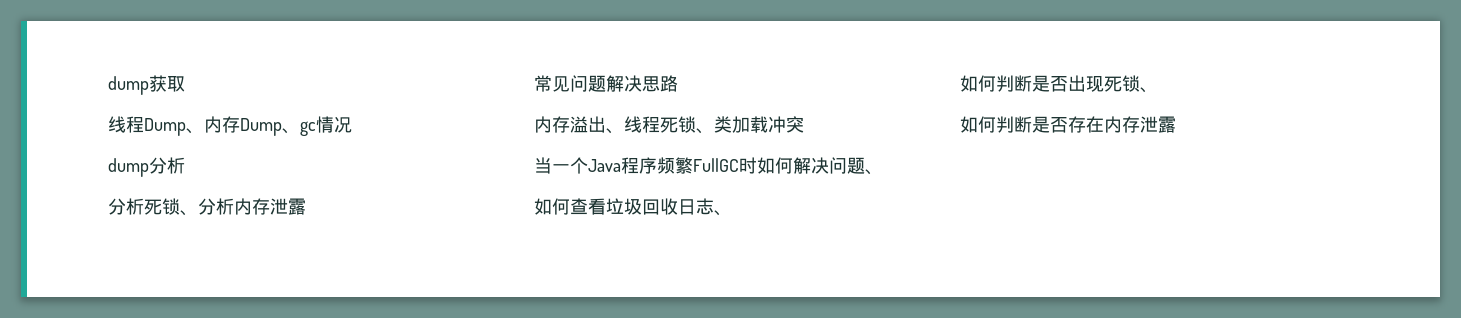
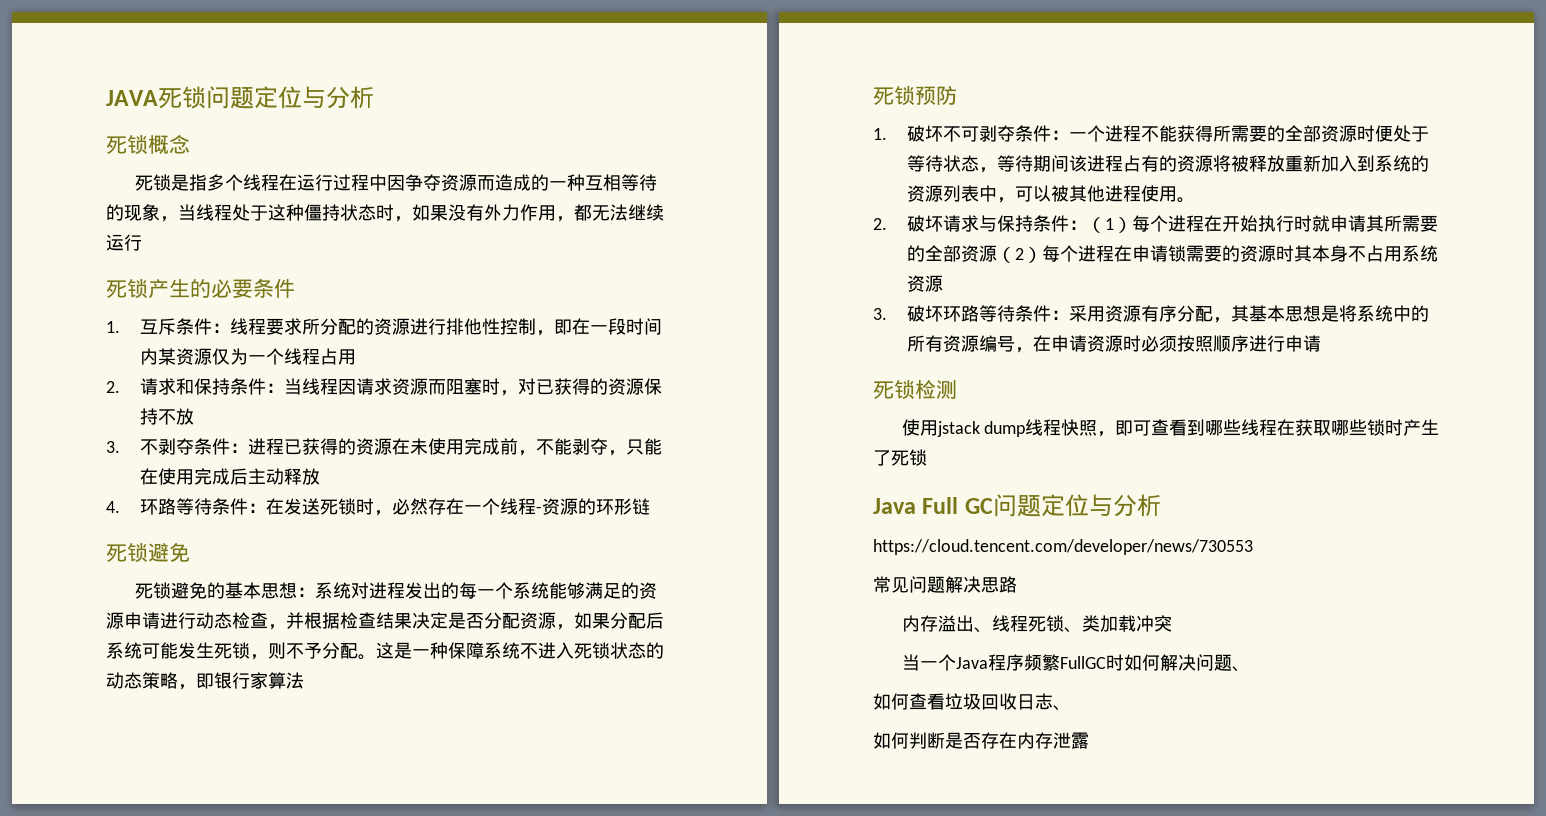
- dump获取
- 线程Dump、内存Dump、gc情况
- dump分析
- 分析死锁、分析内存泄露
+ JAVA死锁问题定位与分析
+ 死锁概念
+ 死锁是指多个线程在运行过程中因争夺资源而造成的一种互相等待的现象，当线程处于这种僵持状态时，如果没有外力作用，都无法继续运行
+ 死锁产生的必要条件
+ 1.互斥条件：线程要求所分配的资源进行排他性控制，即在一段时间内某资源仅为一个线程占用
+ 2.请求和保持条件：当线程因请求资源而阻塞时，对已获得的资源保持不放
+ 3.不剥夺条件：进程已获得的资源在未使用完成前，不能剥夺，只能在使用完成后主动释放
+ 4.环路等待条件：在发送死锁时，必然存在一个线程-资源的环形链
+ 死锁避免
+ 死锁避免的基本思想：系统对进程发出的每一个系统能够满足的资源申请进行动态检查，并根据检查结果决定是否分配资源，如果分配后系统可能发生死锁，则不予分配。这是一种保障系统不进入死锁状态的动态策略，即银行家算法
+ 死锁预防
+ 1.破坏不可剥夺条件：一个进程不能获得所需要的全部资源时便处于等待状态，等待期间该进程占有的资源将被释放重新加入到系统的资源列表中，可以被其他进程使用。
+ 2.破坏请求与保持条件：（1）每个进程在开始执行时就申请其所需要的全部资源（2）每个进程在申请锁需要的资源时其本身不占用系统资源
+ 3.破坏环路等待条件：采用资源有序分配，其基本思想是将系统中的所有资源编号，在申请资源时必须按照顺序进行申请
+ 死锁检测
+ 使用jstack dump线程快照，即可查看到哪些线程在获取哪些锁时产生了死锁
+ Java Full GC问题定位与分析
+ https://cloud.tencent.com/developer/news/730553
- 如何判断是否出现死锁、

